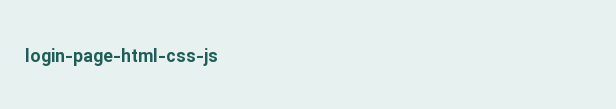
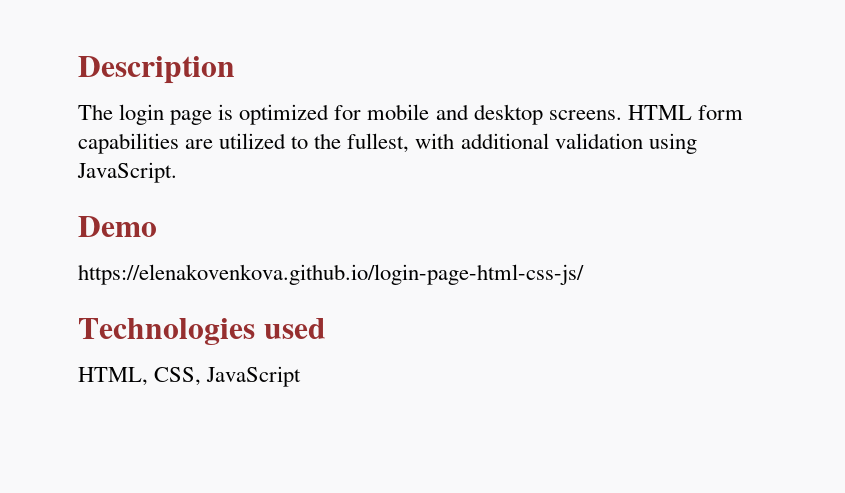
- login-page-html-css-js
+ Description
+ The login page is optimized for mobile and desktop screens. HTML form capabilities are utilized to the fullest, with additional validation using JavaScript.
+ Demo
+ https://elenakovenkova.github.io/login-page-html-css-js/
+ Technologies used
+ HTML, CSS, JavaScript

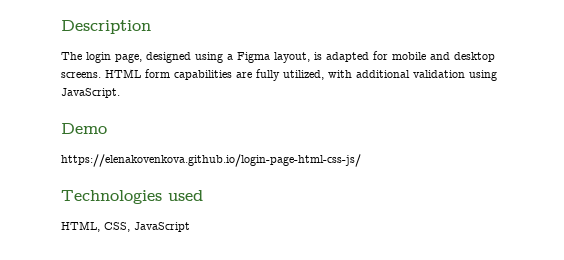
- The login page is optimized for mobile and desktop screens.
+ The login page, designed using a Figma layout, is adapted for mobile and desktop screens.
- HTML form capabilities are utilized to the fullest, with additional validation using JavaScript.
+ HTML form capabilities are fully utilized, with additional validation using JavaScript.

